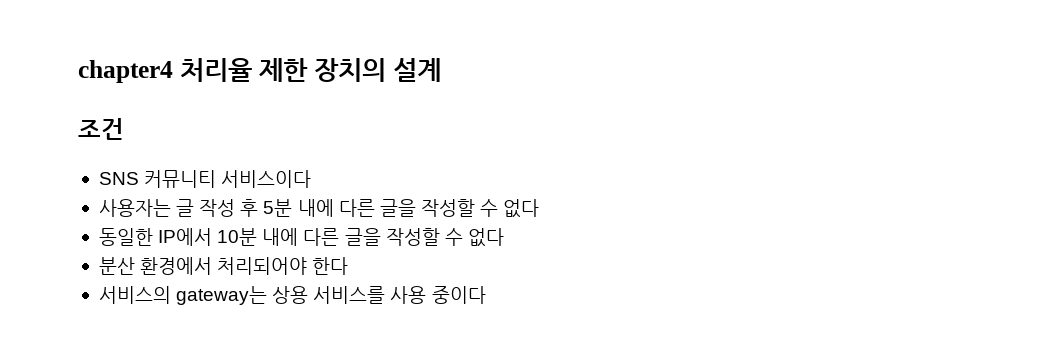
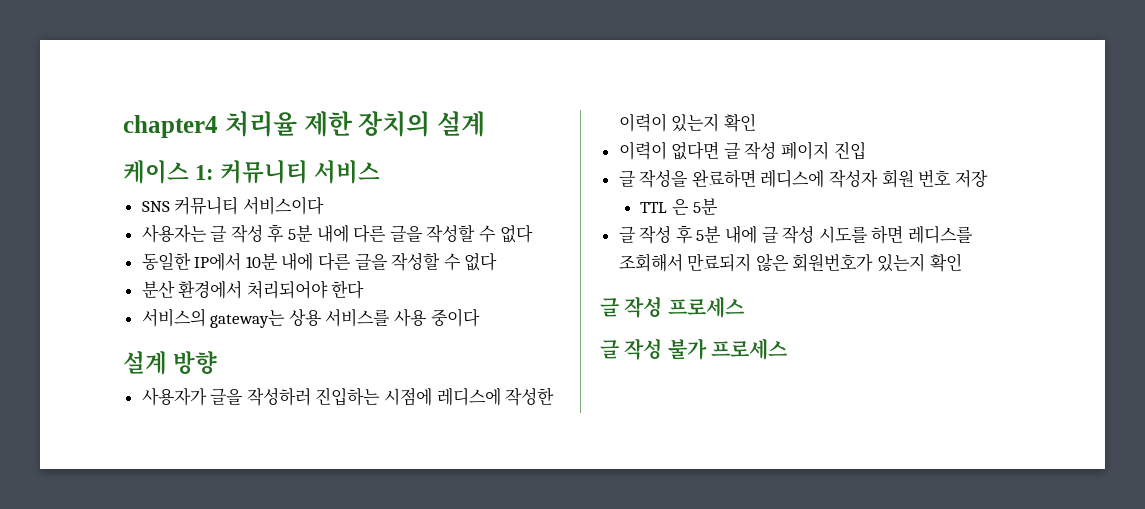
- 조건
+ 케이스 1: 커뮤니티 서비스
+ 설계 방향
+ 사용자가 글을 작성하러 진입하는 시점에 레디스에 작성한 이력이 있는지 확인
+ 이력이 없다면 글 작성 페이지 진입
+ 글 작성을 완료하면 레디스에 작성자 회원 번호 저장
+ TTL 은 5분
+ 글 작성 후 5분 내에 글 작성 시도를 하면 레디스를 조회해서 만료되지 않은 회원번호가 있는지 확인
+ 글 작성 프로세스
+ 글 작성 불가 프로세스

